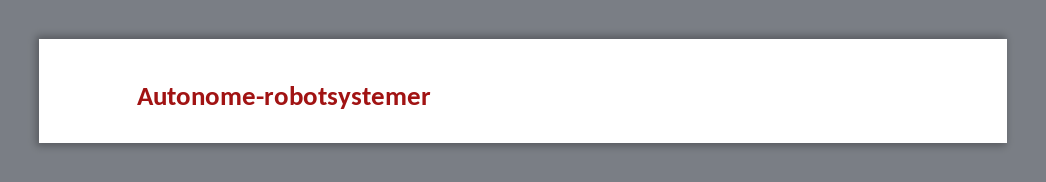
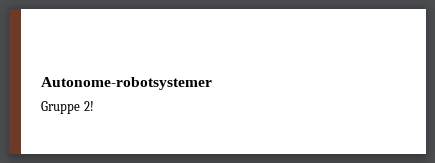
+ Gruppe 2!

